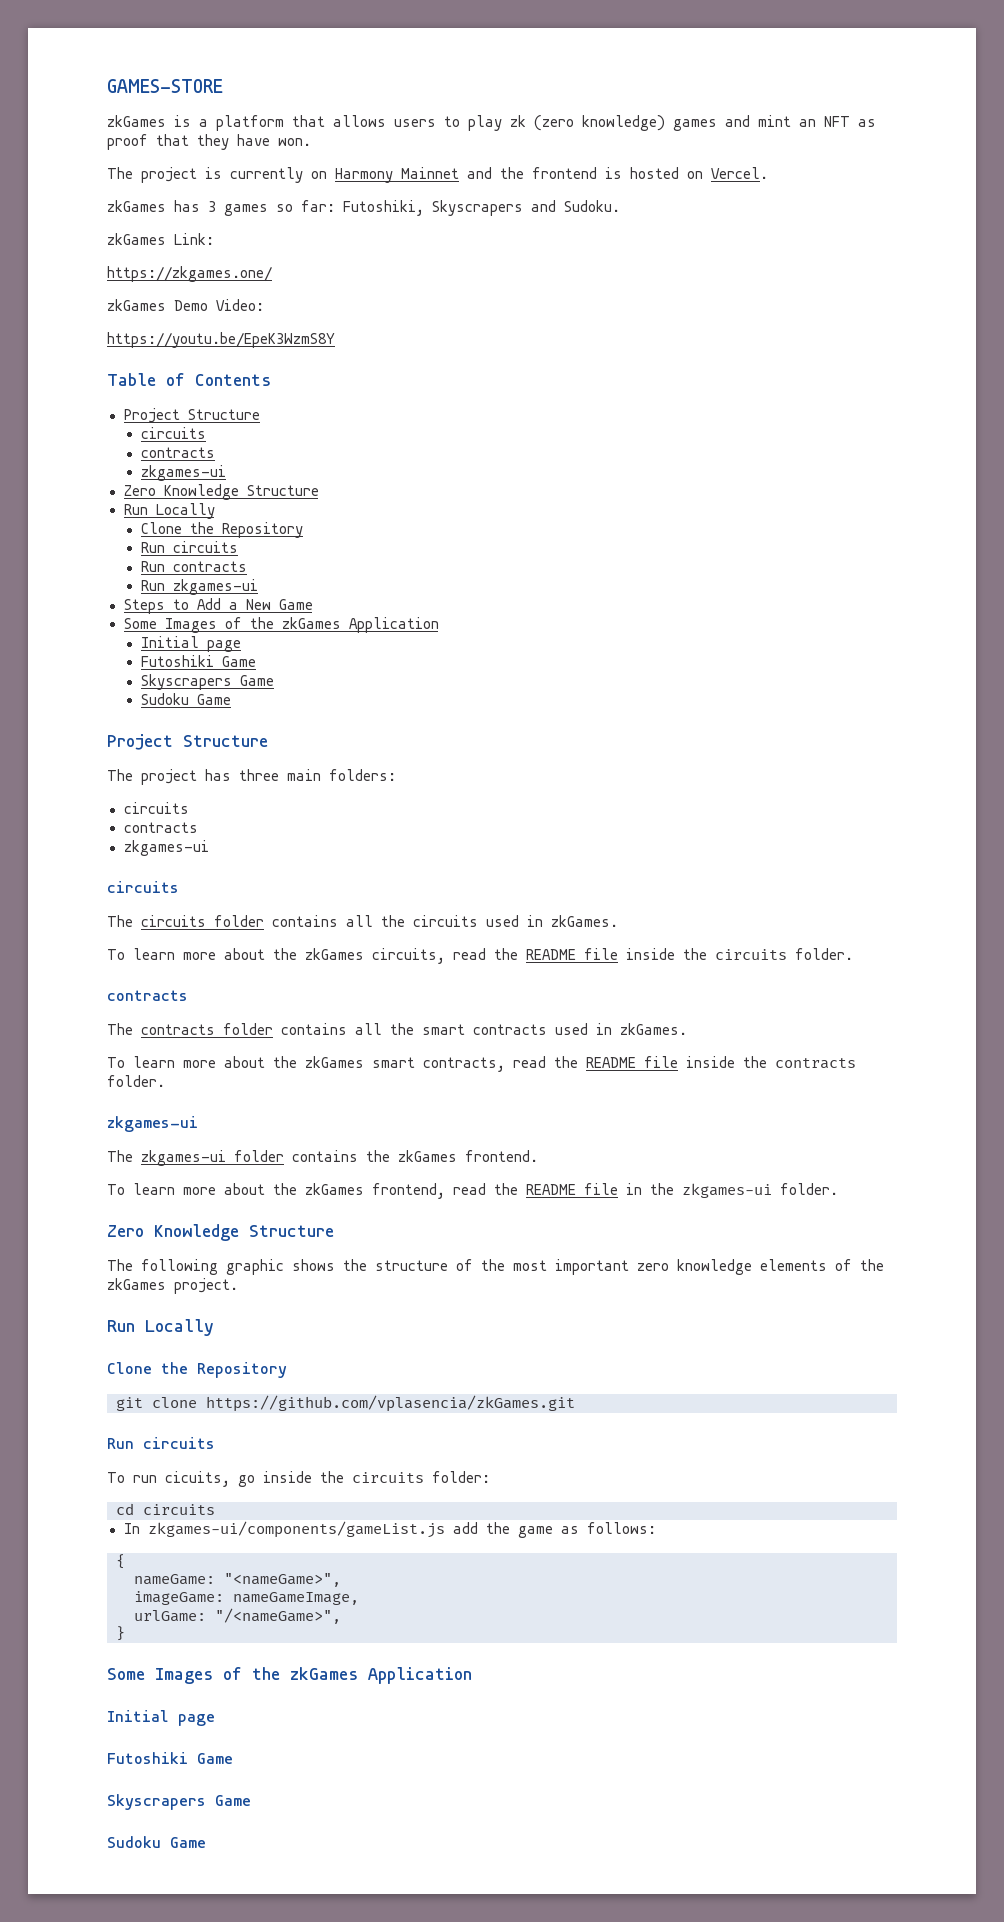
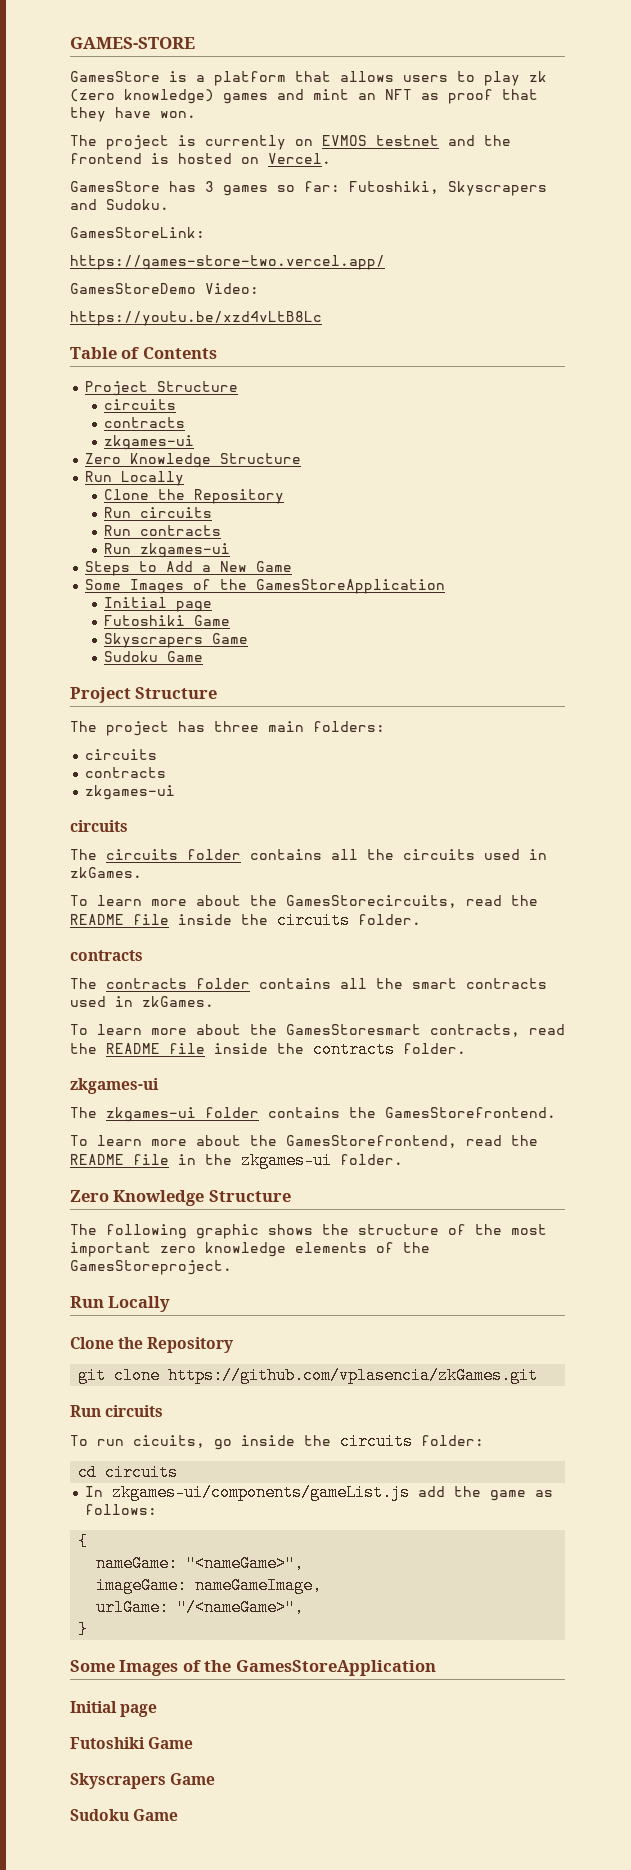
- zkGames is a platform that allows users to play zk (zero knowledge) games and mint an NFT as proof that they have won.
+ GamesStore is a platform that allows users to play zk (zero knowledge) games and mint an NFT as proof that they have won.
- The project is currently on Harmony Mainnet and the frontend is hosted on Vercel.
+ The project is currently on EVMOS testnet and the frontend is hosted on Vercel.
- zkGames has 3 games so far: Futoshiki, Skyscrapers and Sudoku.
+ GamesStore has 3 games so far: Futoshiki, Skyscrapers and Sudoku.
- zkGames Link:
- https://zkgames.one/
- zkGames Demo Video:
+ GamesStoreLink:
+ https://games-store-two.vercel.app/
+ GamesStoreDemo Video:
- https://youtu.be/EpeK3WzmS8Y
+ https://youtu.be/xzd4vLtB8Lc
  Steps to Add a New Game
- Some Images of the zkGames Application
+ Some Images of the GamesStoreApplication
- To learn more about the zkGames circuits, read the README file inside the circuits folder.
+ To learn more about the GamesStorecircuits, read the README file inside the circuits folder.
- To learn more about the zkGames smart contracts, read the README file inside the contracts folder.
+ To learn more about the GamesStoresmart contracts, read the README file inside the contracts folder.
- The zkgames-ui folder contains the zkGames frontend.
- To learn more about the zkGames frontend, read the README file in the zkgames-ui folder.
+ The zkgames-ui folder contains the GamesStorefrontend.
+ To learn more about the GamesStorefrontend, read the README file in the zkgames-ui folder.
- The following graphic shows the structure of the most important zero knowledge elements of the zkGames project.
+ The following graphic shows the structure of the most important zero knowledge elements of the GamesStoreproject.
  }
- Some Images of the zkGames Application
+ Some Images of the GamesStoreApplication

